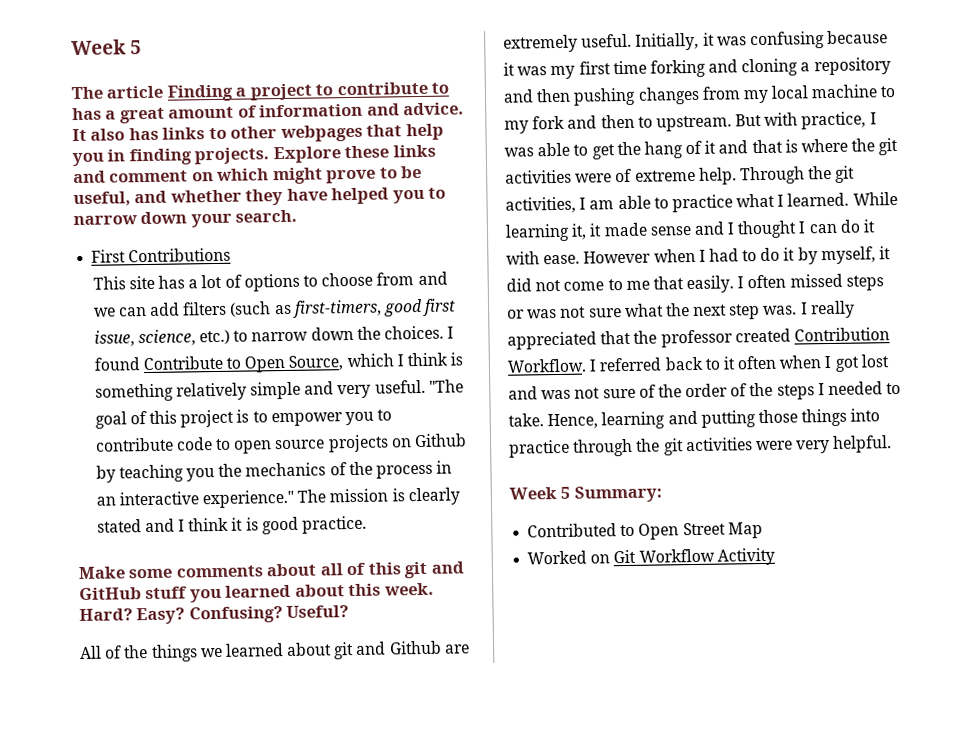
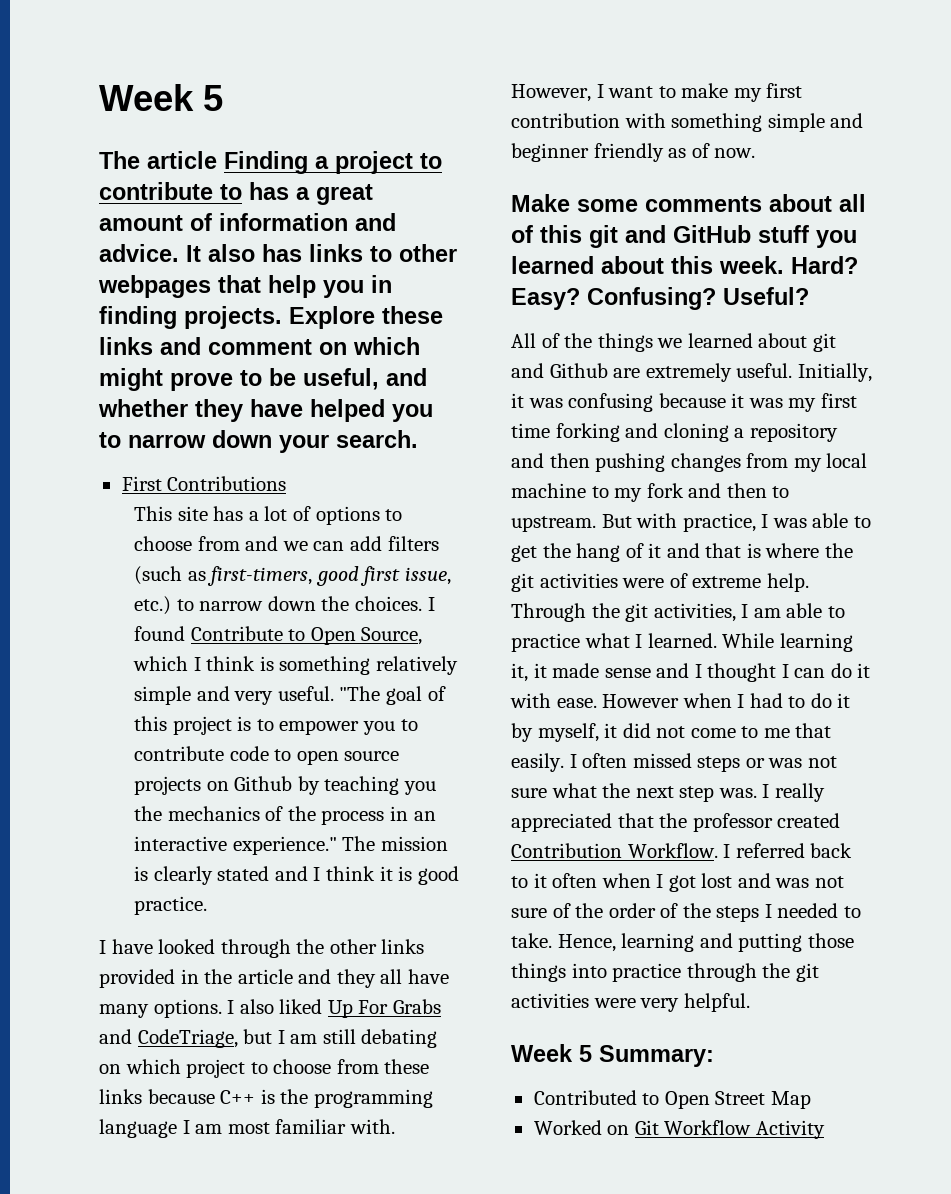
- This site has a lot of options to choose from and we can add filters (such as first-timers, good first issue, science, etc.) to narrow down the choices.
+ This site has a lot of options to choose from and we can add filters (such as first-timers, good first issue, etc.) to narrow down the choices.
+ I have looked through the other links provided in the article and they all have many options. I also liked Up For Grabs and CodeTriage, but I am still debating on which project to choose from these links because C++ is the programming language I am most familiar with. However, I want to make my first contribution with something simple and beginner friendly as of now.

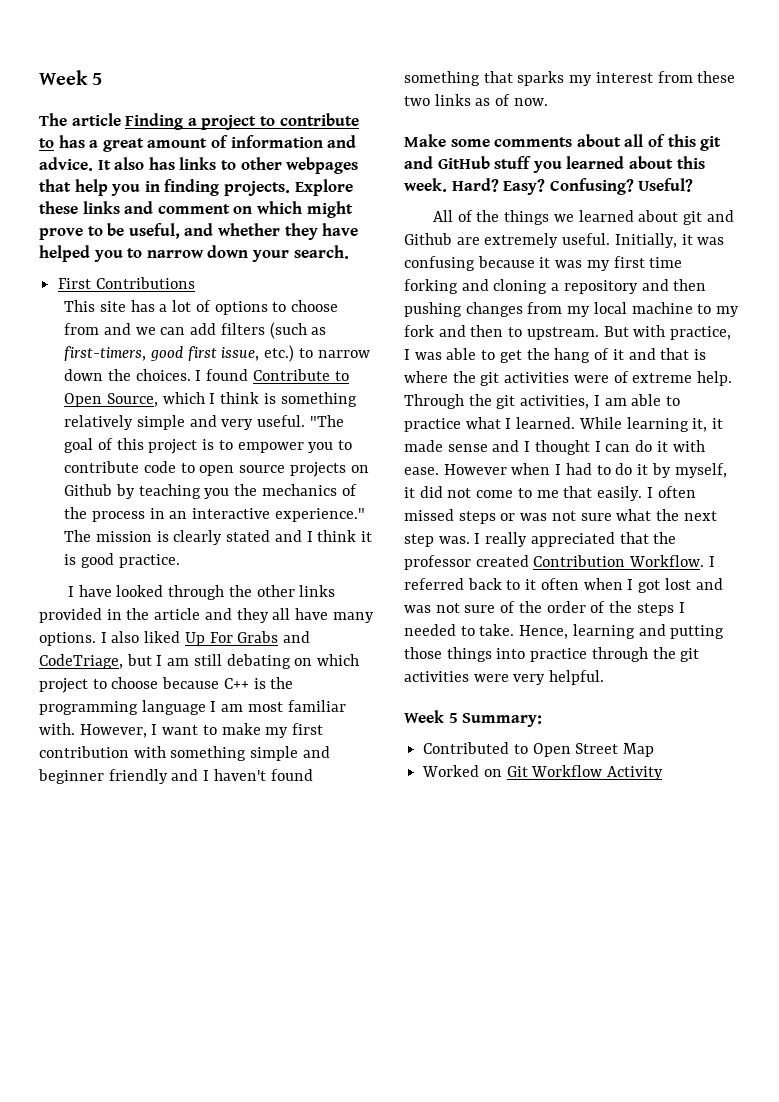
- I also liked Up For Grabs and CodeTriage, but I am still debating on which project to choose from these links because C++ is the programming language I am most familiar with.
+ I also liked Up For Grabs and CodeTriage, but I am still debating on which project to choose because C++ is the programming language I am most familiar with.
- However, I want to make my first contribution with something simple and beginner friendly as of now.
+ However, I want to make my first contribution with something simple and beginner friendly and I haven't found something that sparks my interest from these two links as of now.

